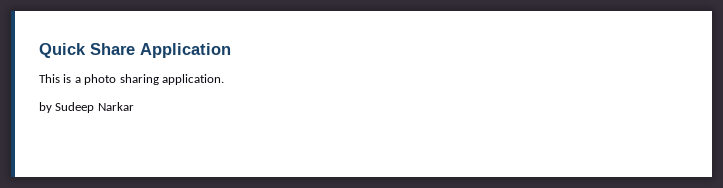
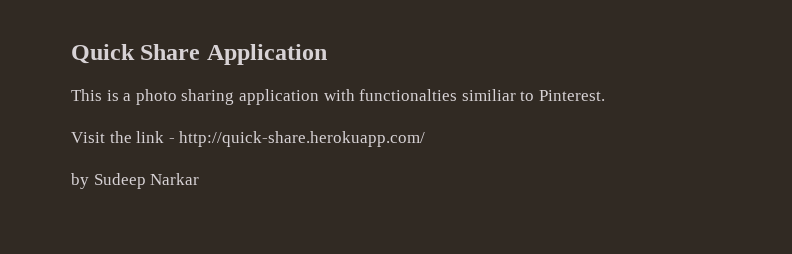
- This is a photo sharing application.
+ This is a photo sharing application with functionalties similiar to Pinterest.
+ Visit the link - http://quick-share.herokuapp.com/

